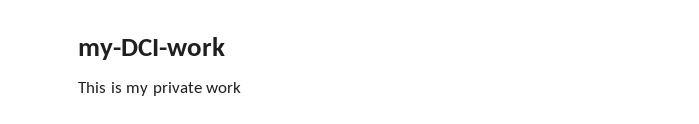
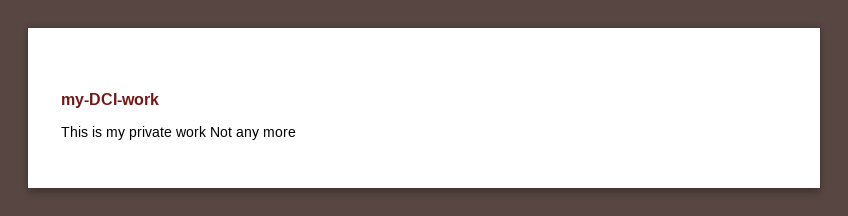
- This is my private work
+ This is my private work Not any more

